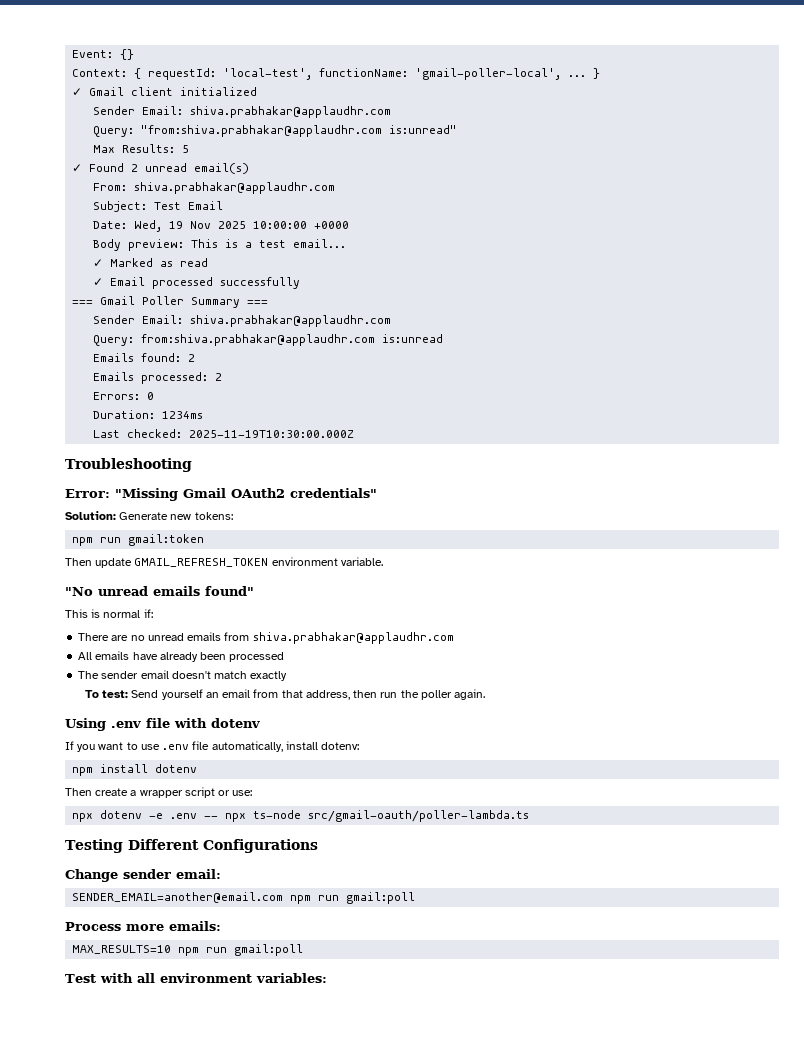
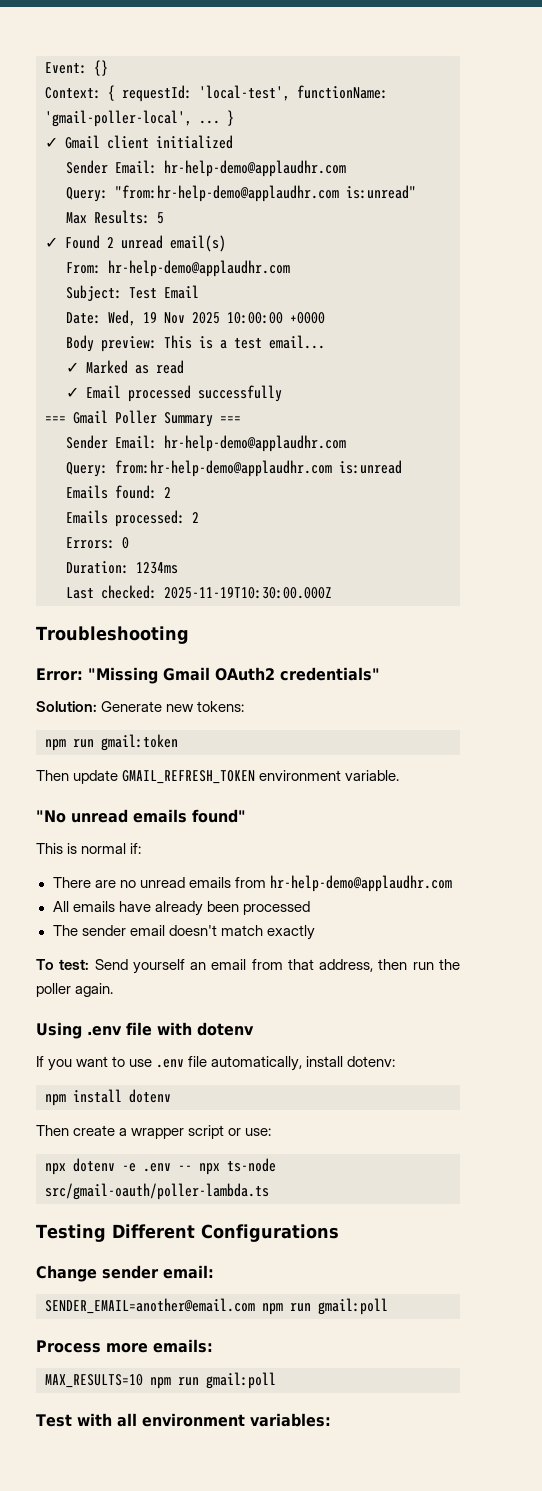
  ✓ Gmail client initialized
- Sender Email: shiva.prabhakar@applaudhr.com
- Query: "from:shiva.prabhakar@applaudhr.com is:unread"
+ Sender Email: hr-help-demo@applaudhr.com
+ Query: "from:hr-help-demo@applaudhr.com is:unread"
- From: shiva.prabhakar@applaudhr.com
+ From: hr-help-demo@applaudhr.com
  === Gmail Poller Summary ===
- Sender Email: shiva.prabhakar@applaudhr.com
- Query: from:shiva.prabhakar@applaudhr.com is:unread
+ Sender Email: hr-help-demo@applaudhr.com
+ Query: from:hr-help-demo@applaudhr.com is:unread
- There are no unread emails from shiva.prabhakar@applaudhr.com
+ There are no unread emails from hr-help-demo@applaudhr.com

